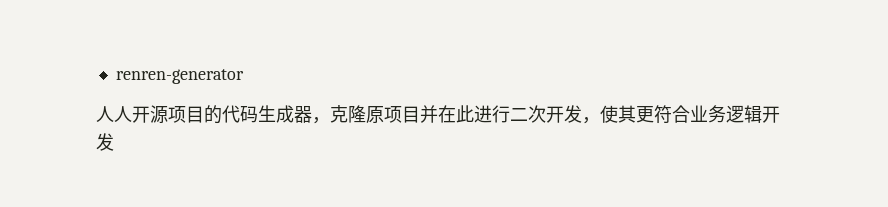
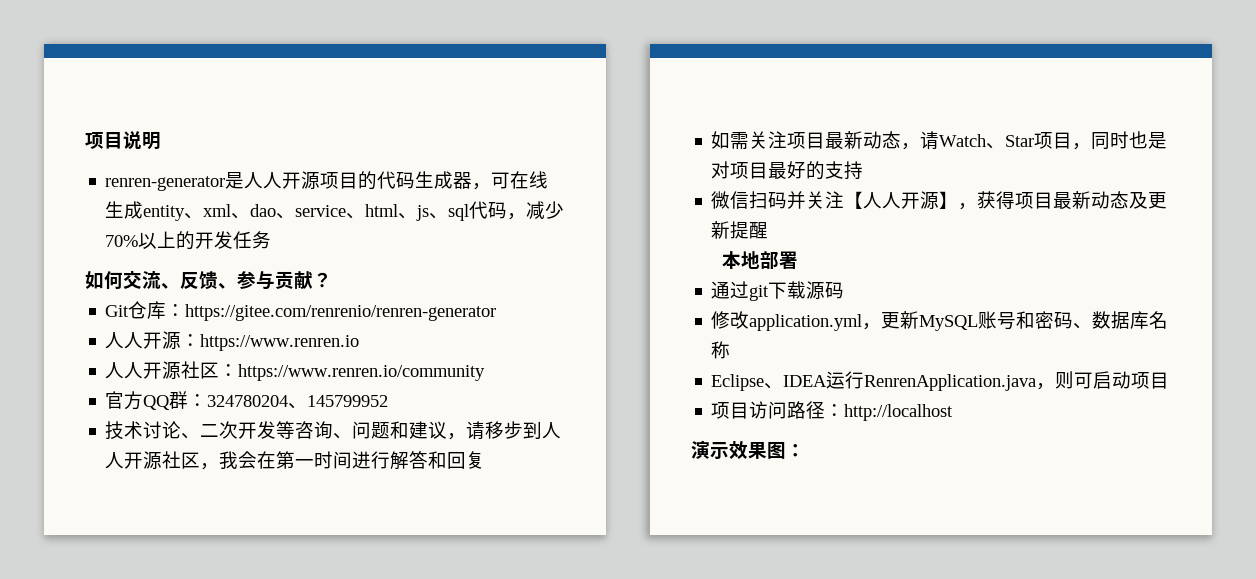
+ 项目说明
- renren-generator
- 人人开源项目的代码生成器，克隆原项目并在此进行二次开发，使其更符合业务逻辑开发
+ renren-generator是人人开源项目的代码生成器，可在线生成entity、xml、dao、service、html、js、sql代码，减少70%以上的开发任务
+ 如何交流、反馈、参与贡献？
+ Git仓库：https://gitee.com/renrenio/renren-generator
+ 人人开源：https://www.renren.io
+ 人人开源社区：https://www.renren.io/community
+ 官方QQ群：324780204、145799952
+ 技术讨论、二次开发等咨询、问题和建议，请移步到人人开源社区，我会在第一时间进行解答和回复
+ 如需关注项目最新动态，请Watch、Star项目，同时也是对项目最好的支持
+ 微信扫码并关注【人人开源】，获得项目最新动态及更新提醒
+ 本地部署
+ 通过git下载源码
+ 修改application.yml，更新MySQL账号和密码、数据库名称
+ Eclipse、IDEA运行RenrenApplication.java，则可启动项目
+ 项目访问路径：http://localhost
+ 演示效果图：

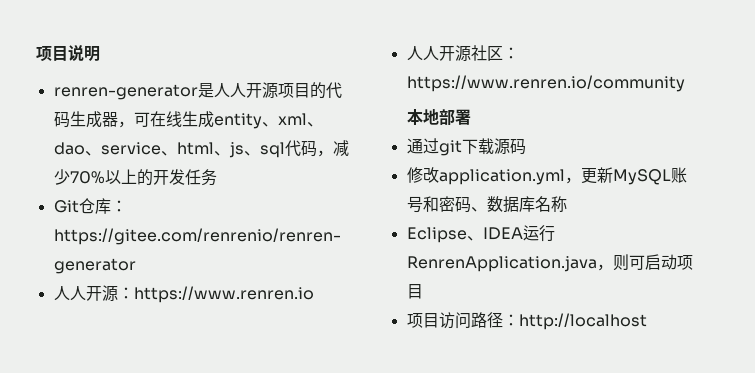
- 如何交流、反馈、参与贡献？
- 官方QQ群：324780204、145799952
- 技术讨论、二次开发等咨询、问题和建议，请移步到人人开源社区，我会在第一时间进行解答和回复
- 如需关注项目最新动态，请Watch、Star项目，同时也是对项目最好的支持
- 微信扫码并关注【人人开源】，获得项目最新动态及更新提醒
- 演示效果图：

